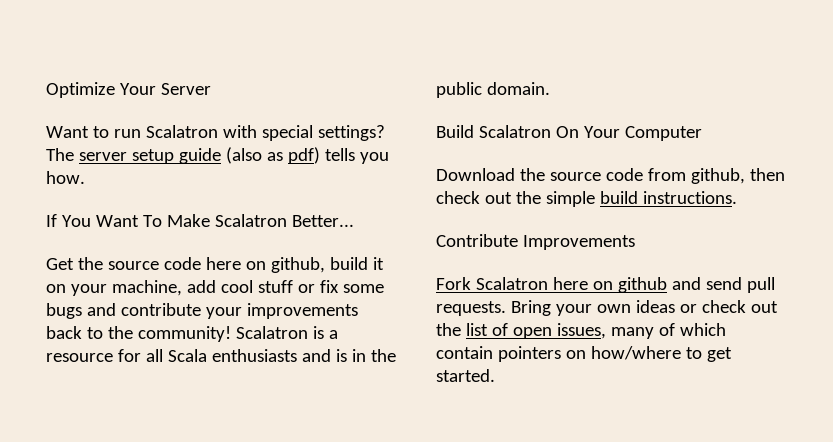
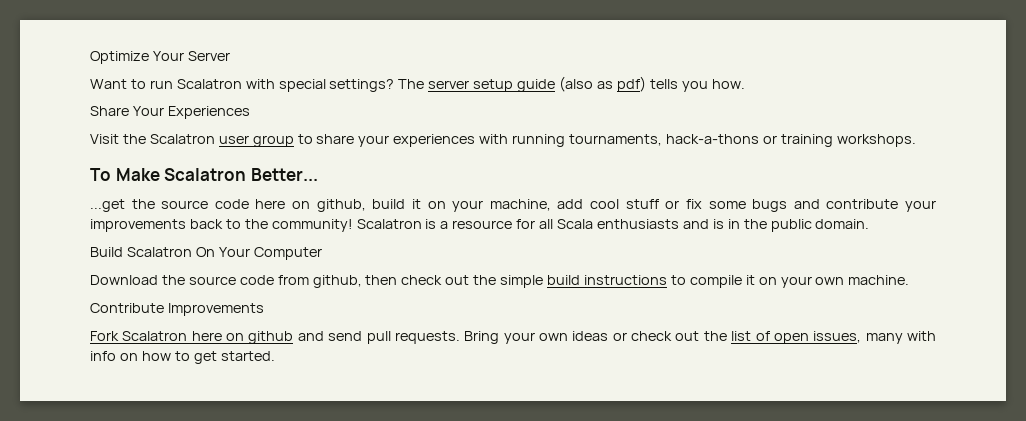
- If You Want To Make Scalatron Better...
+ Share Your Experiences
+ Visit the Scalatron user group to share your experiences with running tournaments, hack-a-thons or training workshops.
+ To Make Scalatron Better...
- Get the source code here on github, build it on your machine, add cool stuff or fix some bugs and contribute your improvements back to the community!
+ ...get the source code here on github, build it on your machine, add cool stuff or fix some bugs and contribute your improvements back to the community!
- Download the source code from github, then check out the simple build instructions.
+ Download the source code from github, then check out the simple build instructions to compile it on your own machine.
- Bring your own ideas or check out the list of open issues, many of which contain pointers on how/where to get started.
+ Bring your own ideas or check out the list of open issues, many with info on how to get started.

